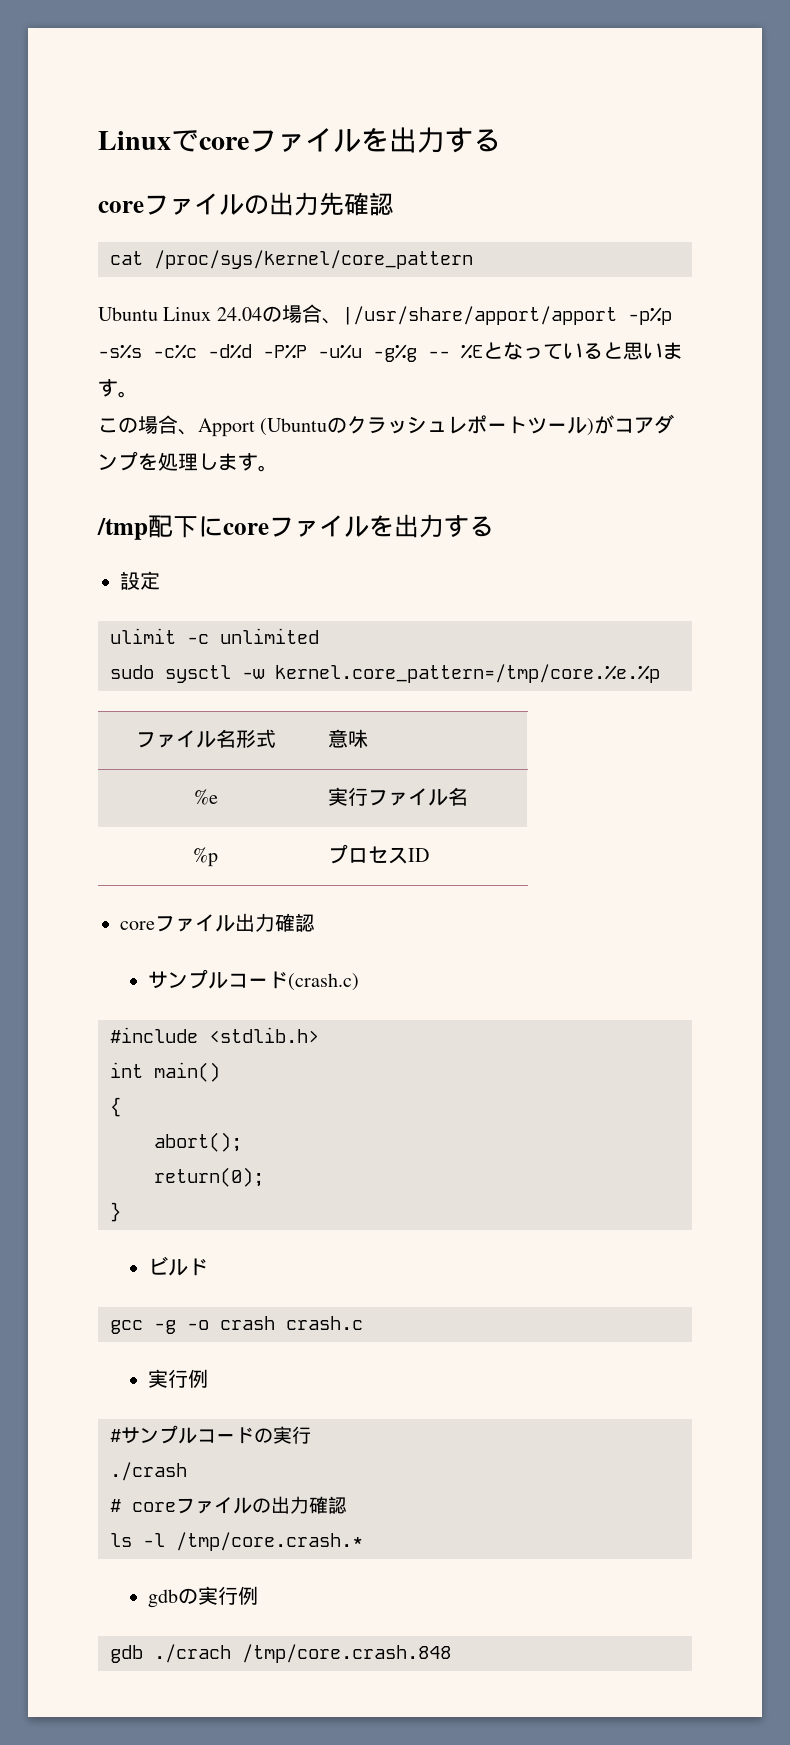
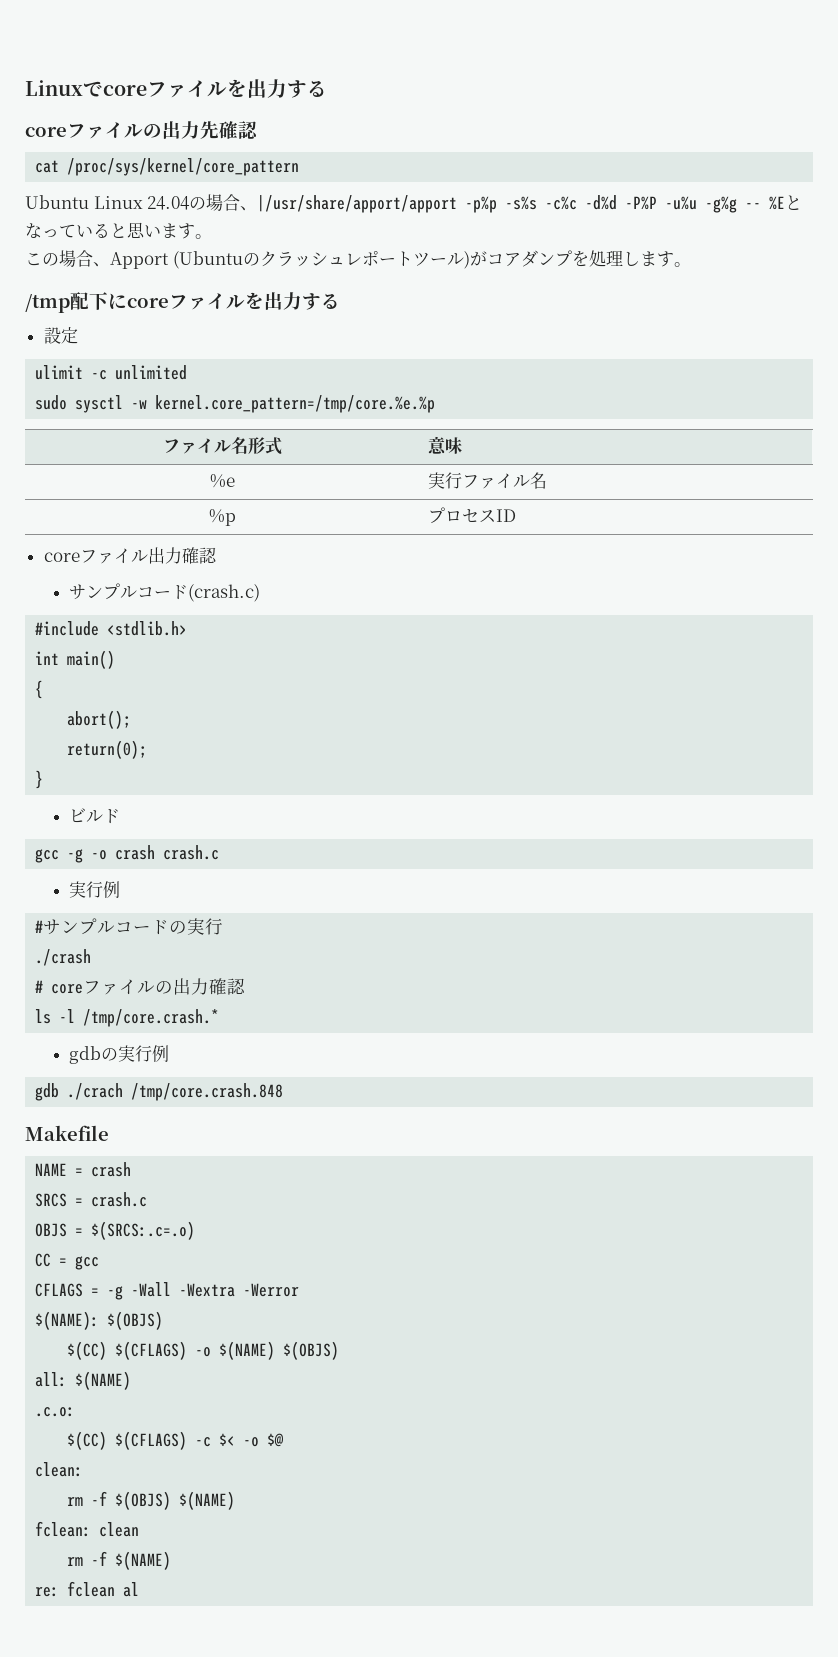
+ Makefile
+ NAME = crash
+ SRCS = crash.c
+ OBJS = $(SRCS:.c=.o)
+ CC = gcc
+ CFLAGS = -g -Wall -Wextra -Werror
+ $(NAME): $(OBJS)
+ $(CC) $(CFLAGS) -o $(NAME) $(OBJS)
+ all: $(NAME)
+ .c.o:
+ $(CC) $(CFLAGS) -c $< -o $@
+ clean:
+ rm -f $(OBJS) $(NAME)
+ fclean: clean
+ rm -f $(NAME)
+ re: fclean al

